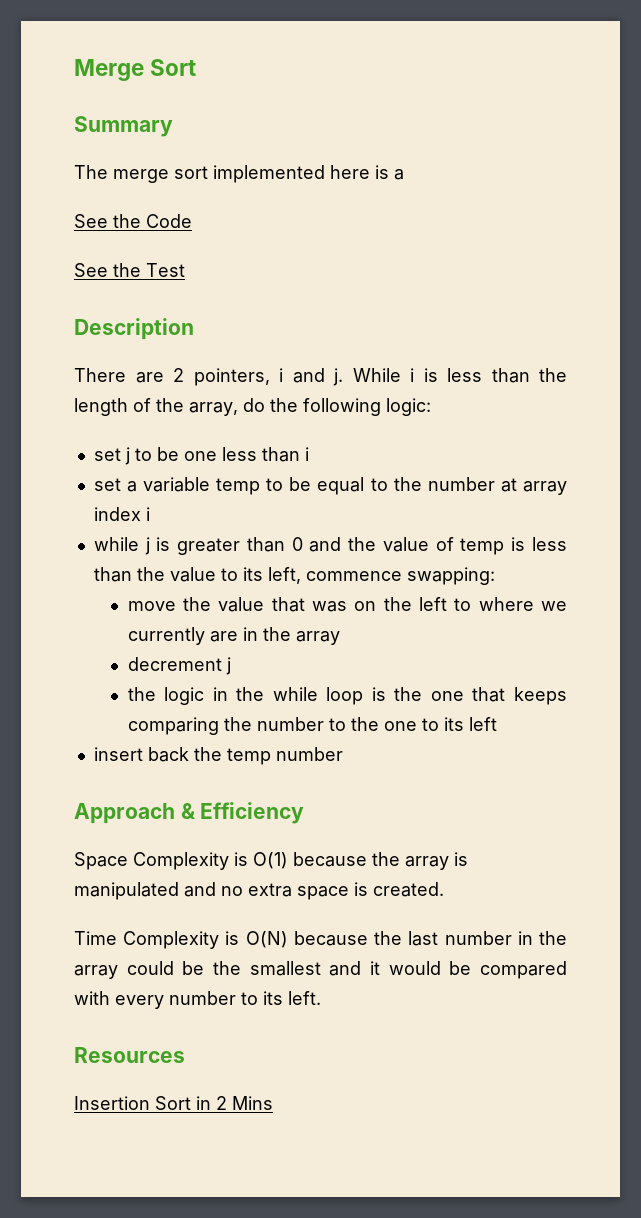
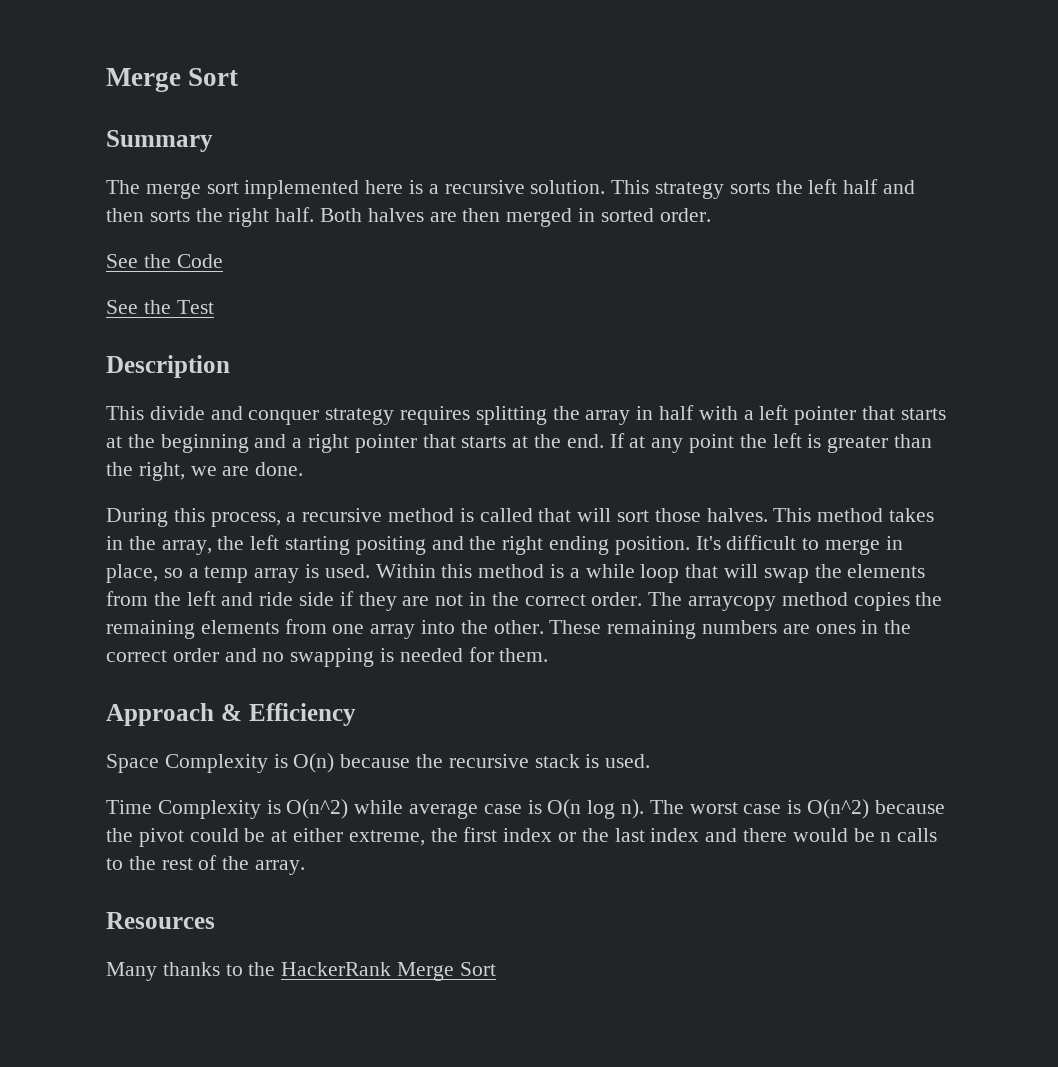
- The merge sort implemented here is a
+ The merge sort implemented here is a recursive solution. This strategy sorts the left half and then sorts the right half. Both halves are then merged in sorted order.
- There are 2 pointers, i and j. While i is less than the length of the array, do the following logic:
- set j to be one less than i
- set a variable temp to be equal to the number at array index i
- while j is greater than 0 and the value of temp is less than the value to its left, commence swapping:
- move the value that was on the left to where we currently are in the array
- decrement j
- the logic in the while loop is the one that keeps comparing the number to the one to its left
- insert back the temp number
+ This divide and conquer strategy requires splitting the array in half with a left pointer that starts at the beginning and a right pointer that starts at the end. If at any point the left is greater than the right, we are done.
+ During this process, a recursive method is called that will sort those halves. This method takes in the array, the left starting positing and the right ending position. It's difficult to merge in place, so a temp array is used. Within this method is a while loop that will swap the elements from the left and ride side if they are not in the correct order. The arraycopy method copies the remaining elements from one array into the other. These remaining numbers are ones in the correct order and no swapping is needed for them.
- Space Complexity is O(1) because the array is manipulated and no extra space is created.
- Time Complexity is O(N) because the last number in the array could be the smallest and it would be compared with every number to its left.
+ Space Complexity is O(n) because the recursive stack is used.
+ Time Complexity is O(n^2) while average case is O(n log n). The worst case is O(n^2) because the pivot could be at either extreme, the first index or the last index and there would be n calls to the rest of the array.
  Resources
- Insertion Sort in 2 Mins
+ Many thanks to the HackerRank Merge Sort

